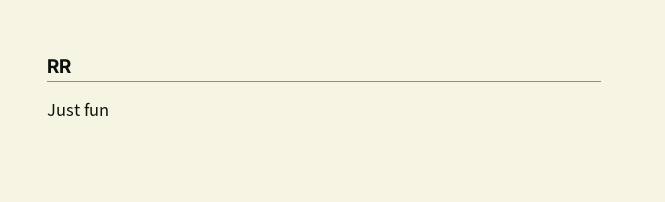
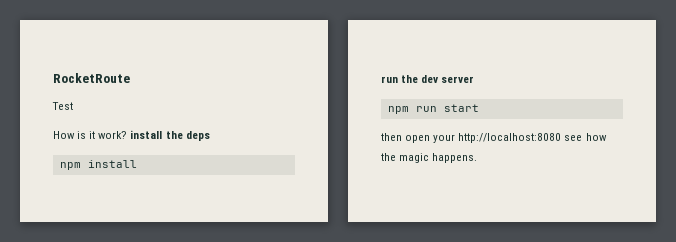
- RR
- Just fun
+ RocketRoute
+ Test
+ How is it work? install the deps
+ npm install
+ run the dev server
+ npm run start
+ then open your http://localhost:8080 see how the magic happens.

